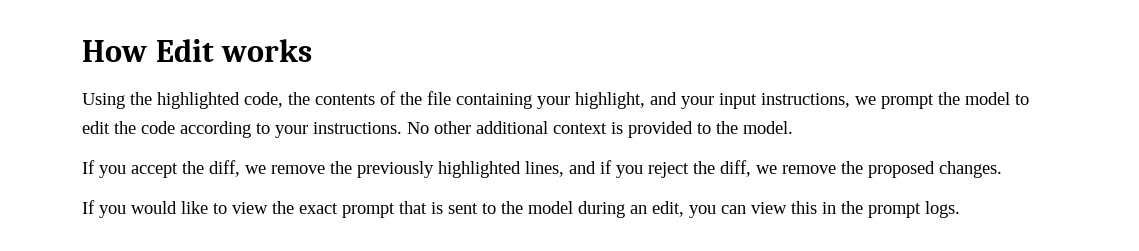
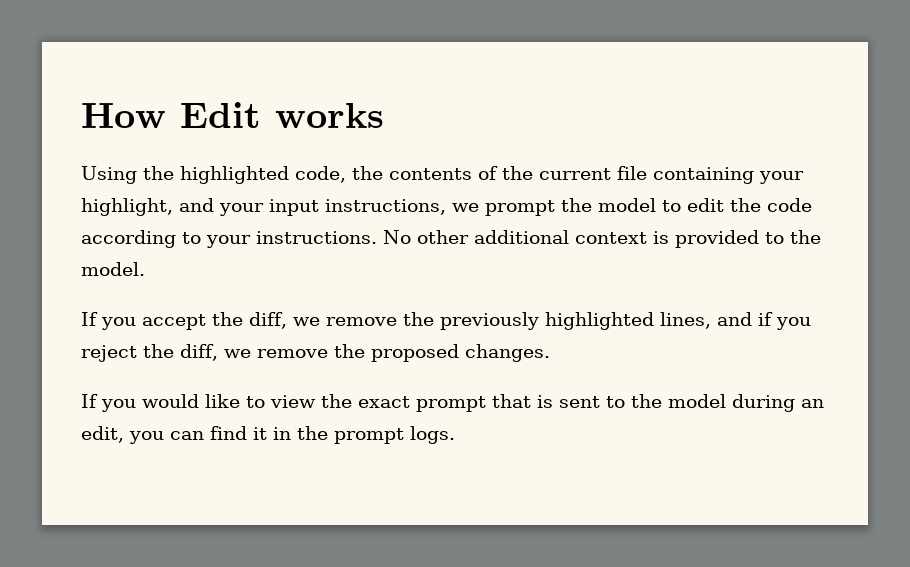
- Using the highlighted code, the contents of the file containing your highlight, and your input instructions, we prompt the model to edit the code according to your instructions.
+ Using the highlighted code, the contents of the current file containing your highlight, and your input instructions, we prompt the model to edit the code according to your instructions.
- If you would like to view the exact prompt that is sent to the model during an edit, you can view this in the prompt logs.
+ If you would like to view the exact prompt that is sent to the model during an edit, you can find it in the prompt logs.

